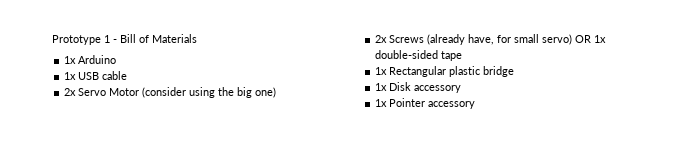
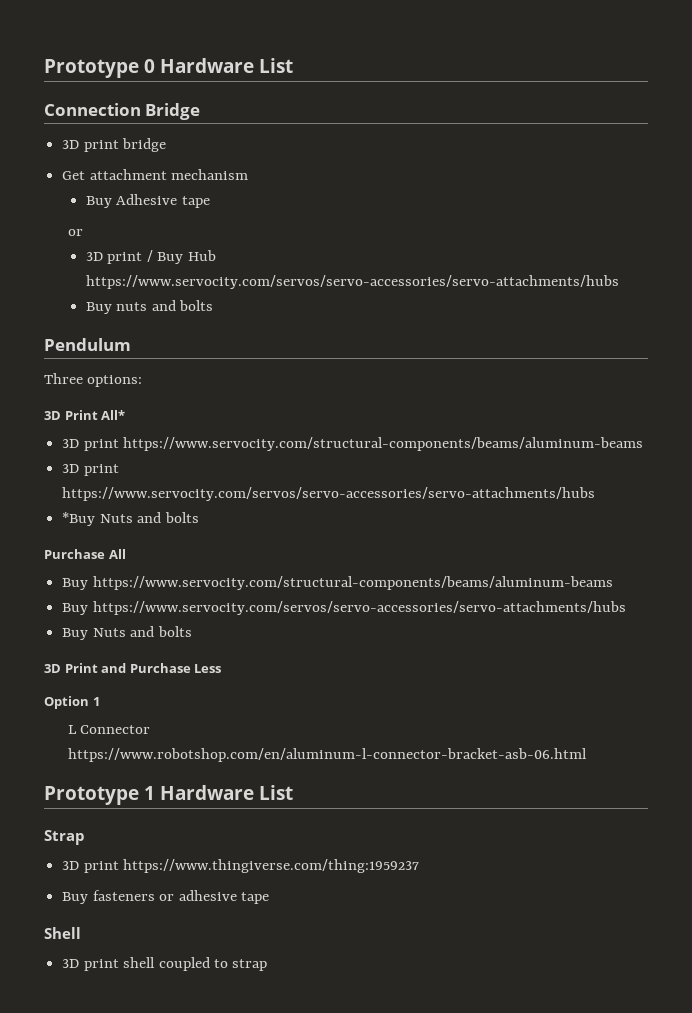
- Prototype 1 - Bill of Materials
- 1x Arduino
- 1x USB cable
- 2x Servo Motor (consider using the big one)
- 2x Screws (already have, for small servo) OR 1x double-sided tape
- 1x Rectangular plastic bridge
- 1x Disk accessory
- 1x Pointer accessory
+ Prototype 0 Hardware List
+ Connection Bridge
+ 3D print bridge
+ Get attachment mechanism
+ Buy Adhesive tape
+ or
+ 3D print / Buy Hub https://www.servocity.com/servos/servo-accessories/servo-attachments/hubs
+ Buy nuts and bolts
+ Pendulum
+ Three options:
+ 3D Print All*
+ 3D print https://www.servocity.com/structural-components/beams/aluminum-beams
+ 3D print https://www.servocity.com/servos/servo-accessories/servo-attachments/hubs
+ *Buy Nuts and bolts
+ Purchase All
+ Buy https://www.servocity.com/structural-components/beams/aluminum-beams
+ Buy https://www.servocity.com/servos/servo-accessories/servo-attachments/hubs
+ Buy Nuts and bolts
+ 3D Print and Purchase Less
+ Option 1
+ L Connector https://www.robotshop.com/en/aluminum-l-connector-bracket-asb-06.html
+ Prototype 1 Hardware List
+ Strap
+ 3D print https://www.thingiverse.com/thing:1959237
+ Buy fasteners or adhesive tape
+ Shell
+ 3D print shell coupled to strap

